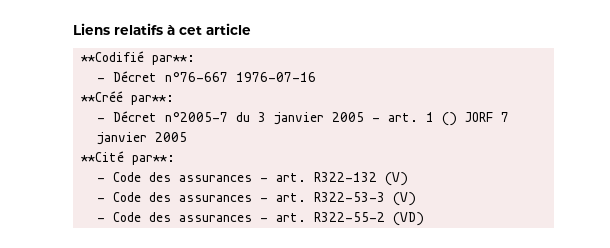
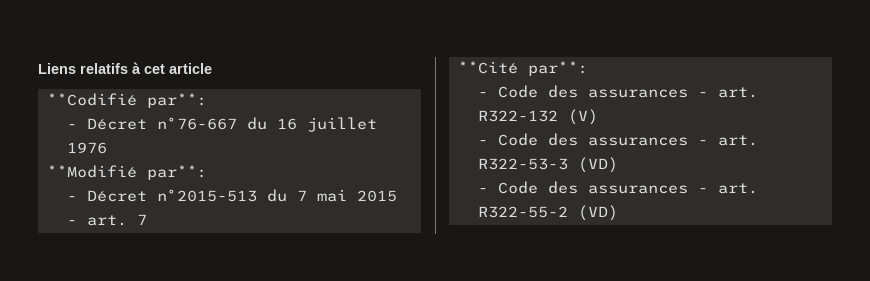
- - Décret n°76-667 1976-07-16
- **Créé par**:
- - Décret n°2005-7 du 3 janvier 2005 - art. 1 () JORF 7 janvier 2005
+ - Décret n°76-667 du 16 juillet 1976
+ **Modifié par**:
+ - Décret n°2015-513 du 7 mai 2015 - art. 7
- - Code des assurances - art. R322-53-3 (V)
+ - Code des assurances - art. R322-53-3 (VD)

